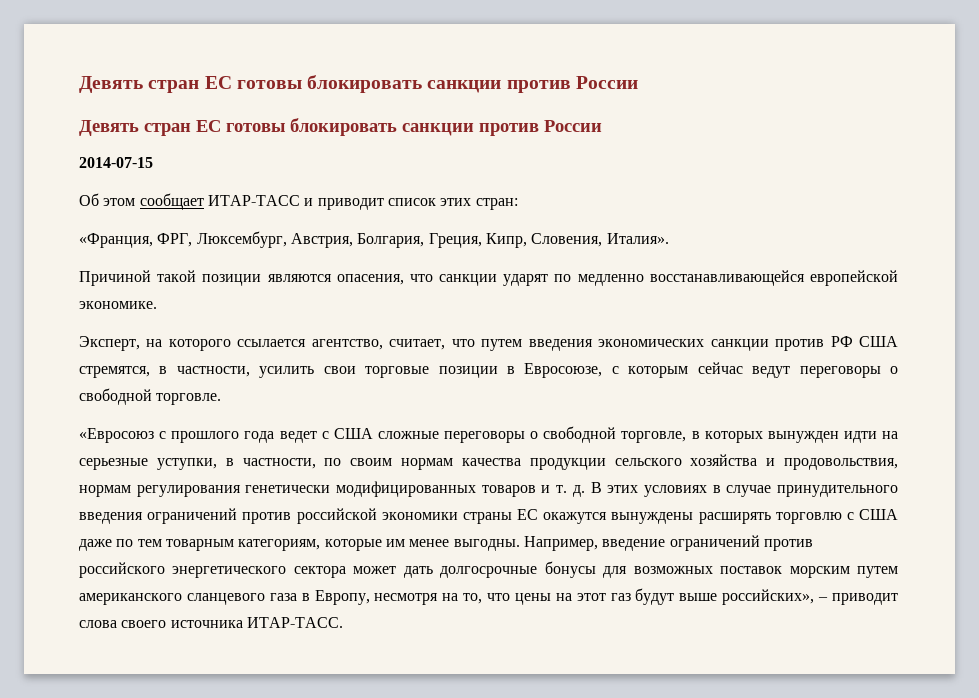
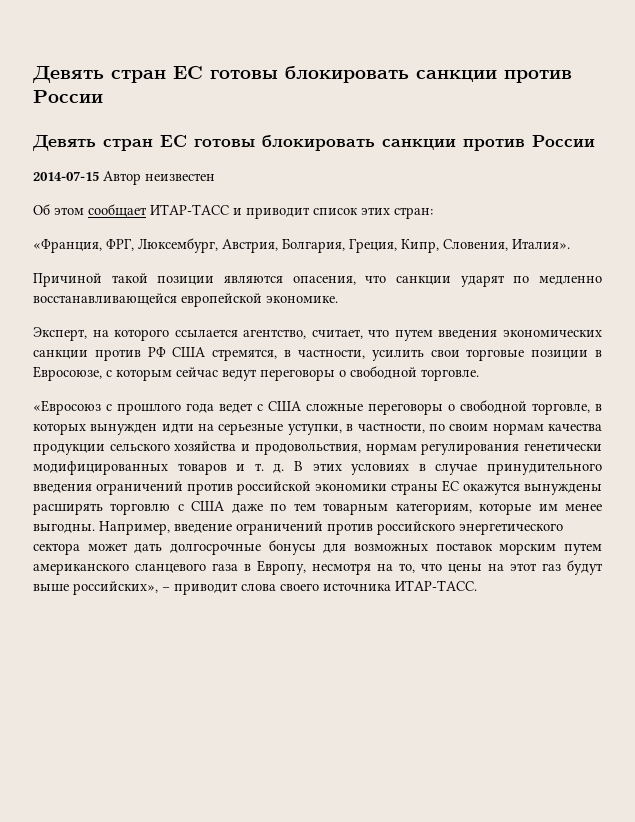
- 2014-07-15
+ 2014-07-15 Автор неизвестен

